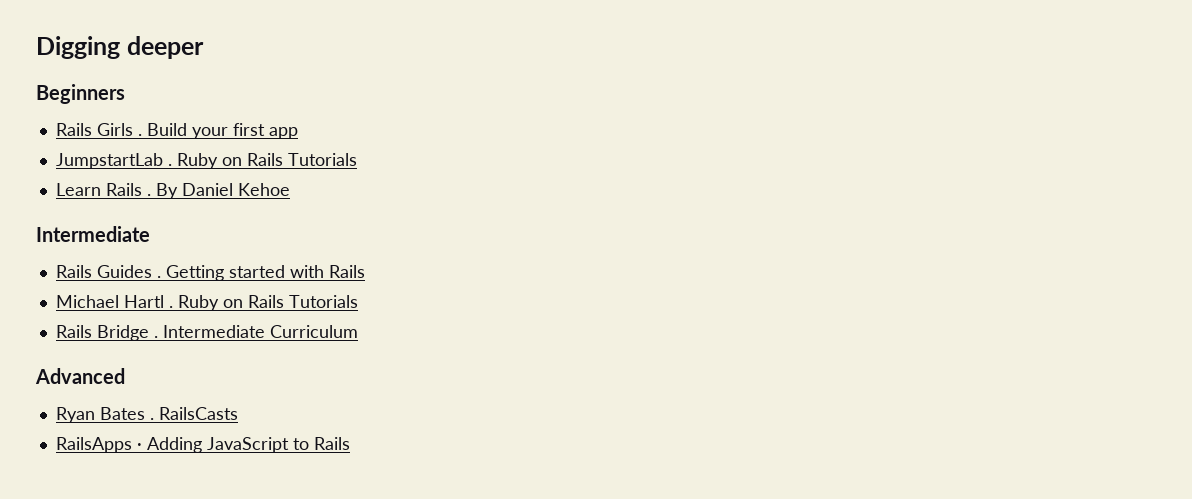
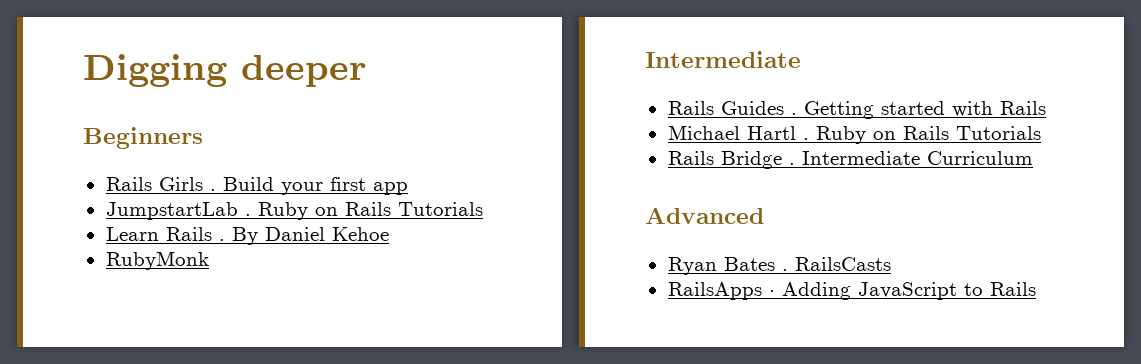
+ RubyMonk

